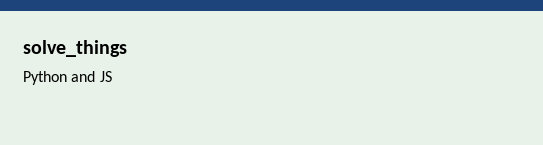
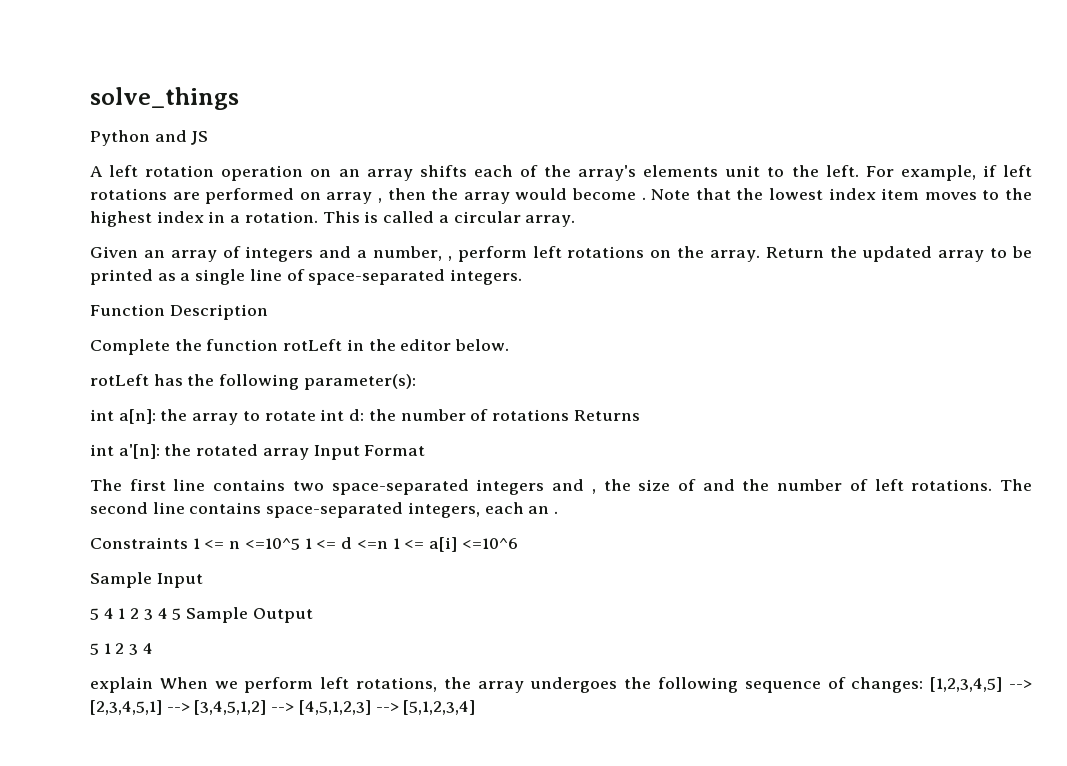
+ A left rotation operation on an array shifts each of the array's elements unit to the left. For example, if left rotations are performed on array , then the array would become . Note that the lowest index item moves to the highest index in a rotation. This is called a circular array.
+ Given an array of integers and a number, , perform left rotations on the array. Return the updated array to be printed as a single line of space-separated integers.
+ Function Description
+ Complete the function rotLeft in the editor below.
+ rotLeft has the following parameter(s):
+ int a[n]: the array to rotate int d: the number of rotations Returns
+ int a'[n]: the rotated array Input Format
+ The first line contains two space-separated integers and , the size of and the number of left rotations. The second line contains space-separated integers, each an .
+ Constraints 1 <= n <=10^5 1 <= d <=n 1 <= a[i] <=10^6
+ Sample Input
+ 5 4 1 2 3 4 5 Sample Output
+ 5 1 2 3 4
+ explain When we perform left rotations, the array undergoes the following sequence of changes: [1,2,3,4,5] --> [2,3,4,5,1] --> [3,4,5,1,2] --> [4,5,1,2,3] --> [5,1,2,3,4]

